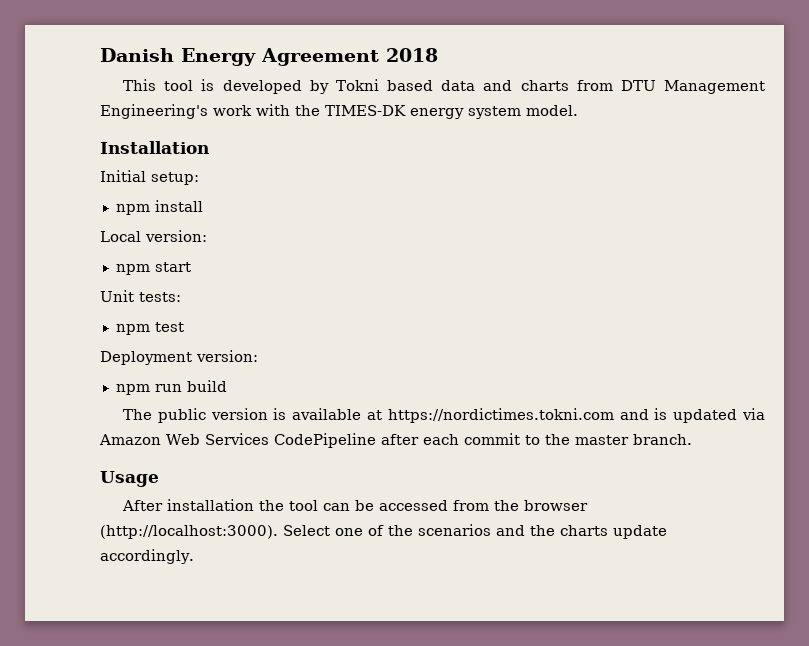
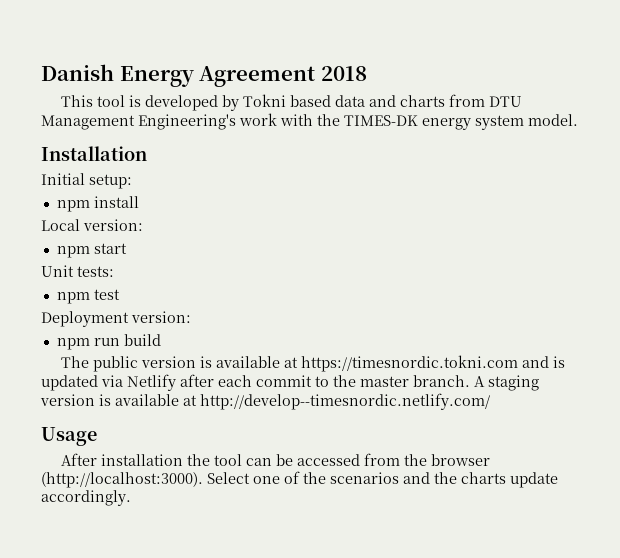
- The public version is available at https://nordictimes.tokni.com and is updated via Amazon Web Services CodePipeline after each commit to the master branch.
+ The public version is available at https://timesnordic.tokni.com and is updated via Netlify after each commit to the master branch. A staging version is available at http://develop--timesnordic.netlify.com/

